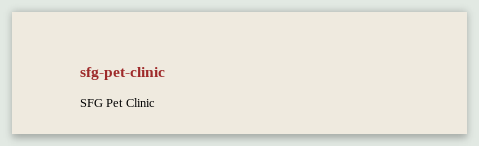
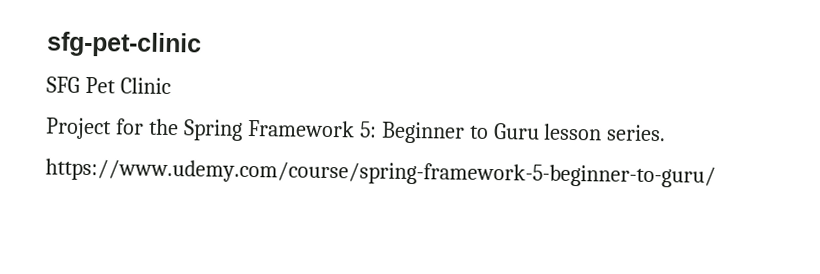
+ Project for the Spring Framework 5: Beginner to Guru lesson series.
+ https://www.udemy.com/course/spring-framework-5-beginner-to-guru/

